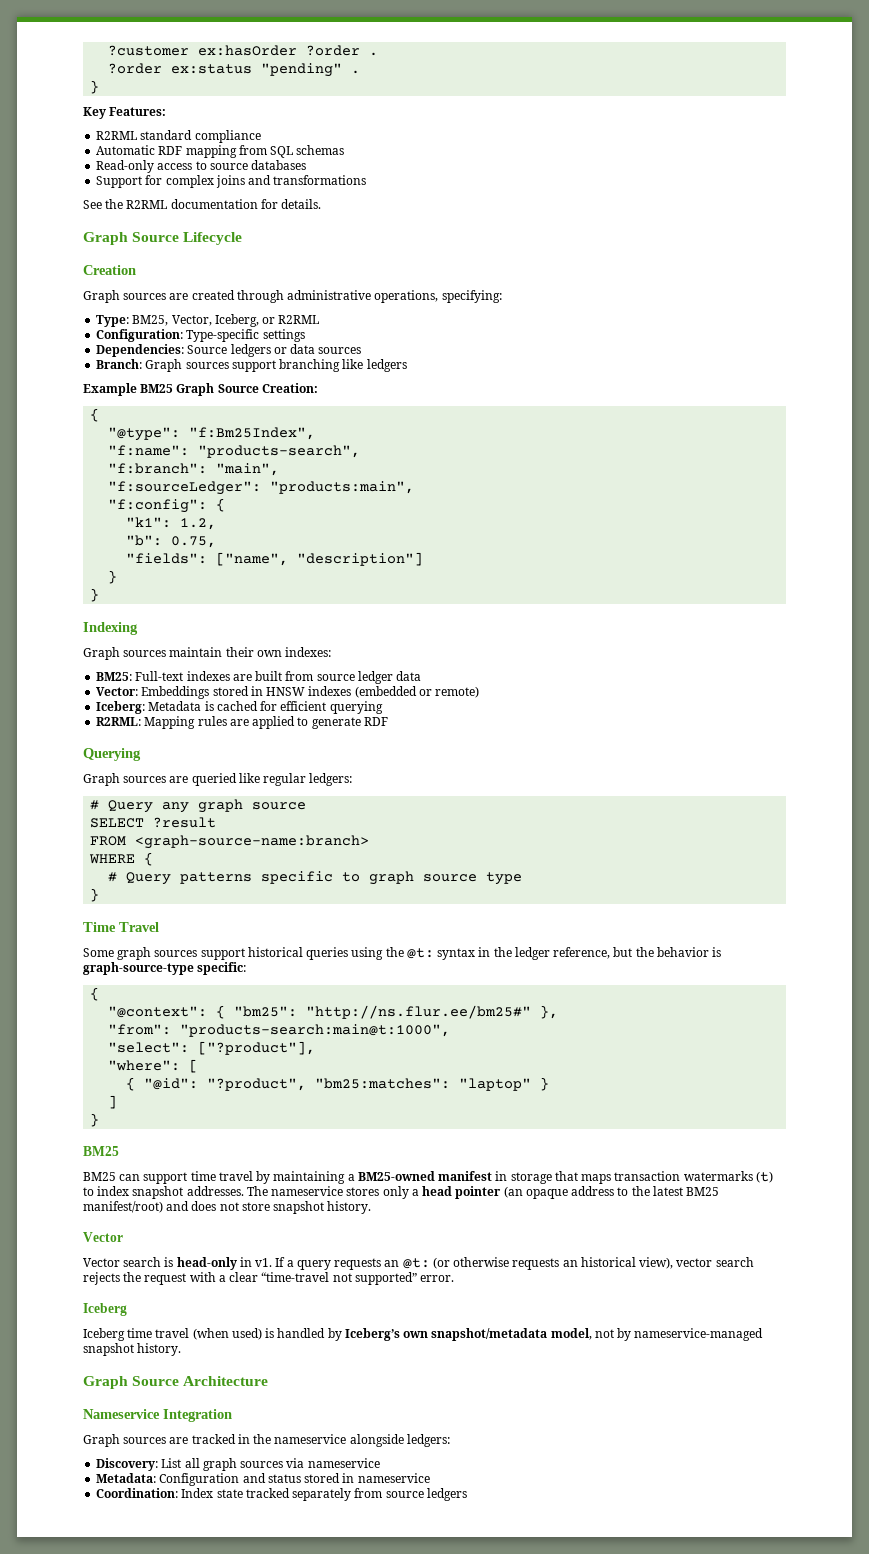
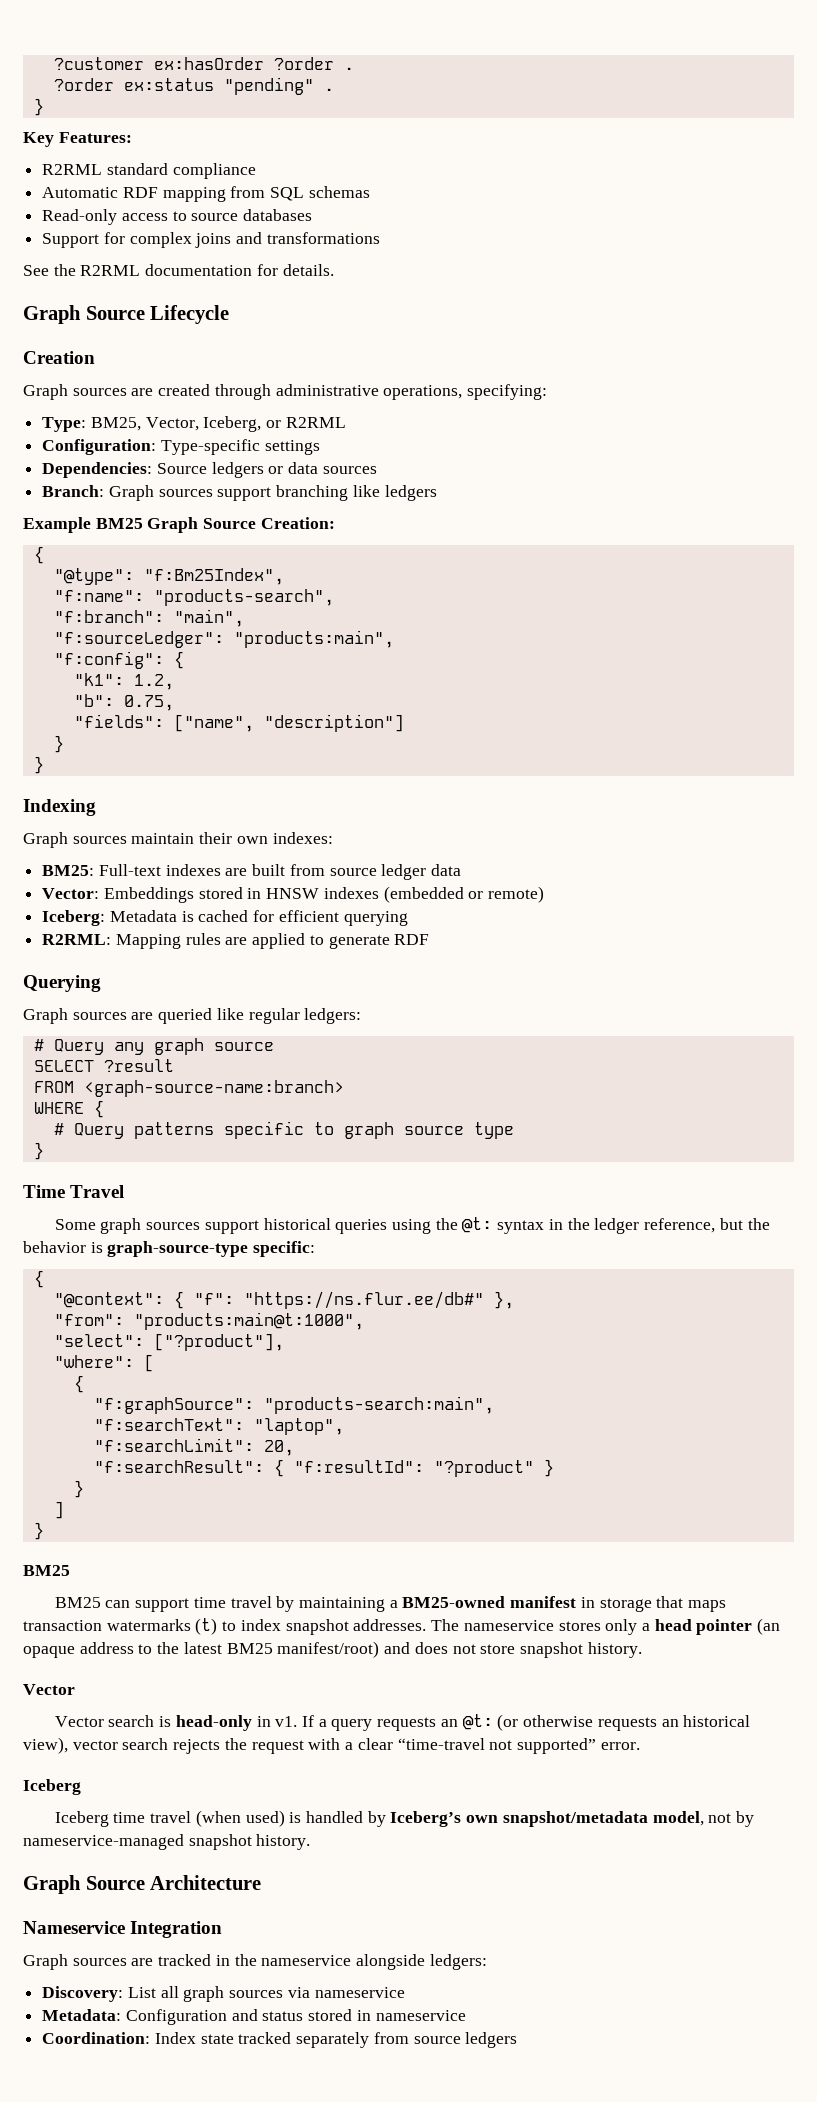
- "@context": { "bm25": "http://ns.flur.ee/bm25#" },
+ "@context": { "f": "https://ns.flur.ee/db#" },
- "from": "products-search:main@t:1000",
+ "from": "products:main@t:1000",
  "where": [
- { "@id": "?product", "bm25:matches": "laptop" }
+ {
+ "f:graphSource": "products-search:main",
+ "f:searchText": "laptop",
+ "f:searchLimit": 20,
+ "f:searchResult": { "f:resultId": "?product" }
+ }

